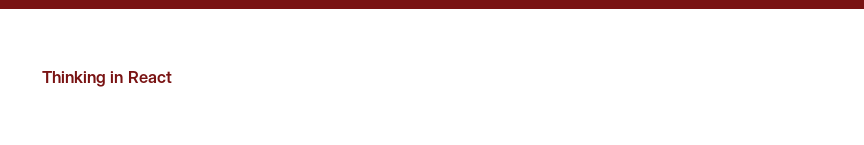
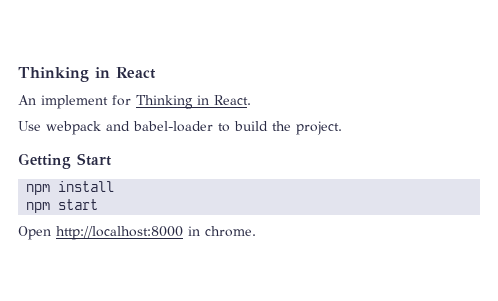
+ An implement for Thinking in React.
+ Use webpack and babel-loader to build the project.
+ Getting Start
+ npm install
+ npm start
+ Open http://localhost:8000 in chrome.

